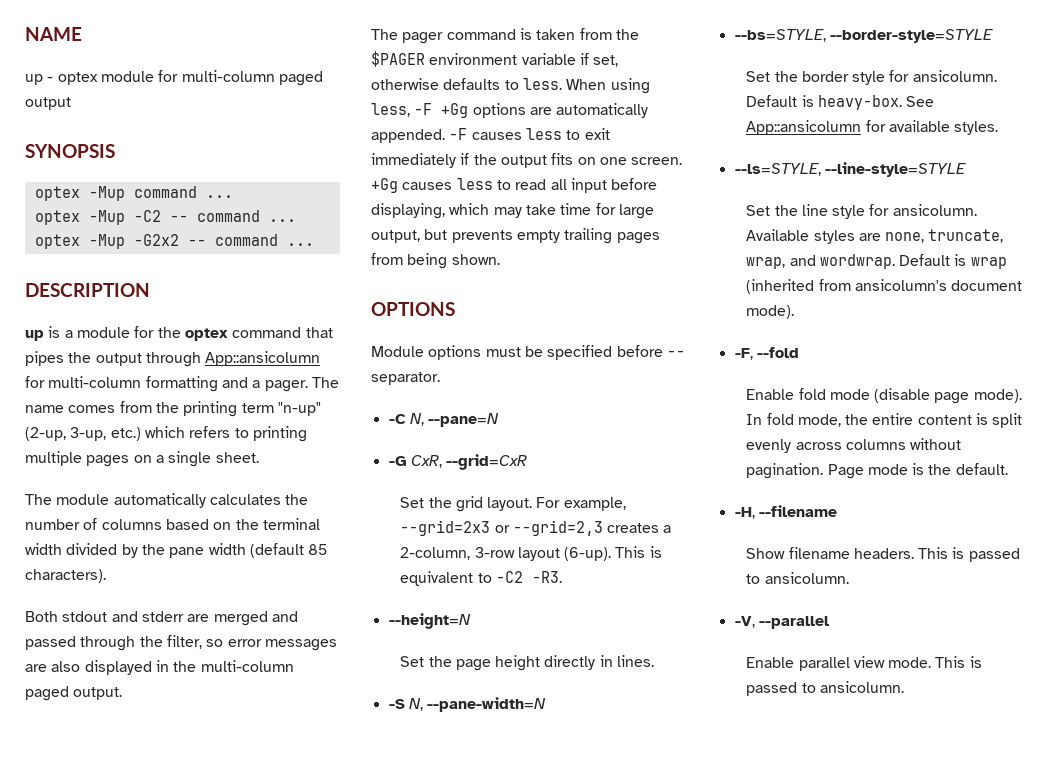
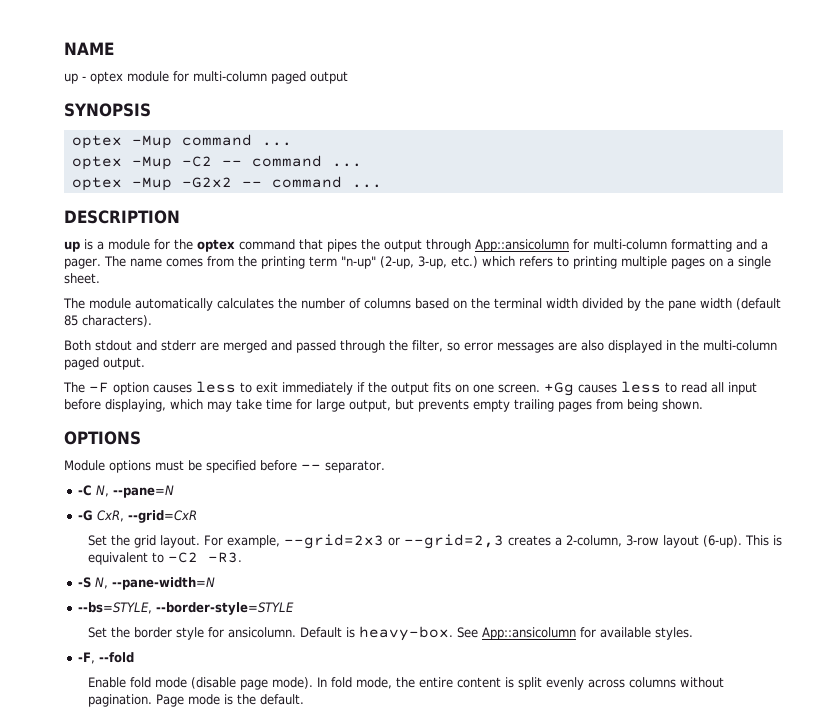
- The pager command is taken from the $PAGER environment variable if set, otherwise defaults to less. When using less, -F +Gg options are automatically appended. -F causes less to exit immediately if the output fits on one screen.
+ The -F option causes less to exit immediately if the output fits on one screen.
- --height=N
- Set the page height directly in lines.
- --ls=STYLE, --line-style=STYLE
- Set the line style for ansicolumn. Available styles are none, truncate, wrap, and wordwrap. Default is wrap (inherited from ansicolumn's document mode).
- -H, --filename
- Show filename headers. This is passed to ansicolumn.
- -V, --parallel
- Enable parallel view mode. This is passed to ansicolumn.

